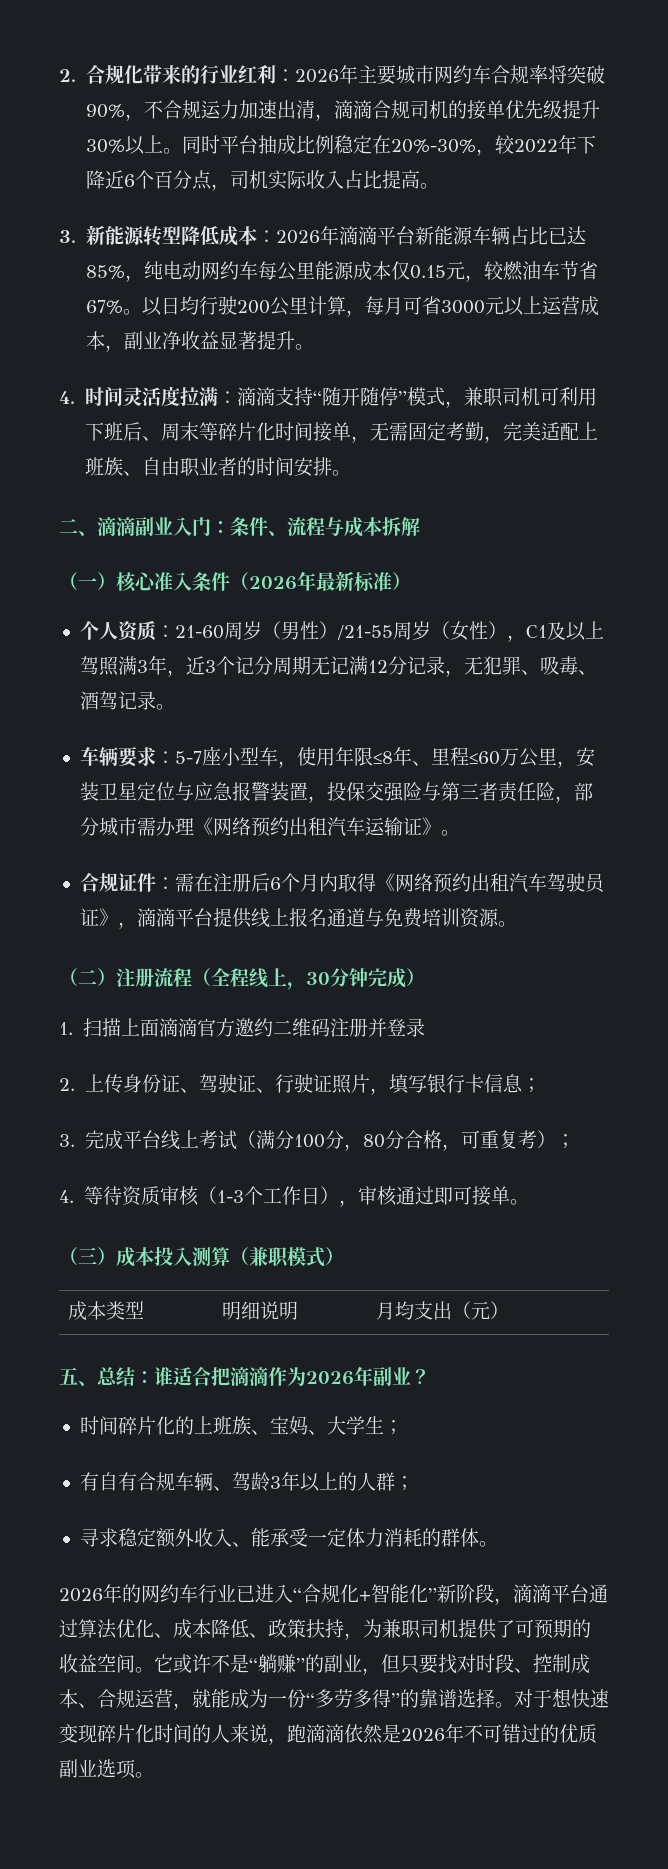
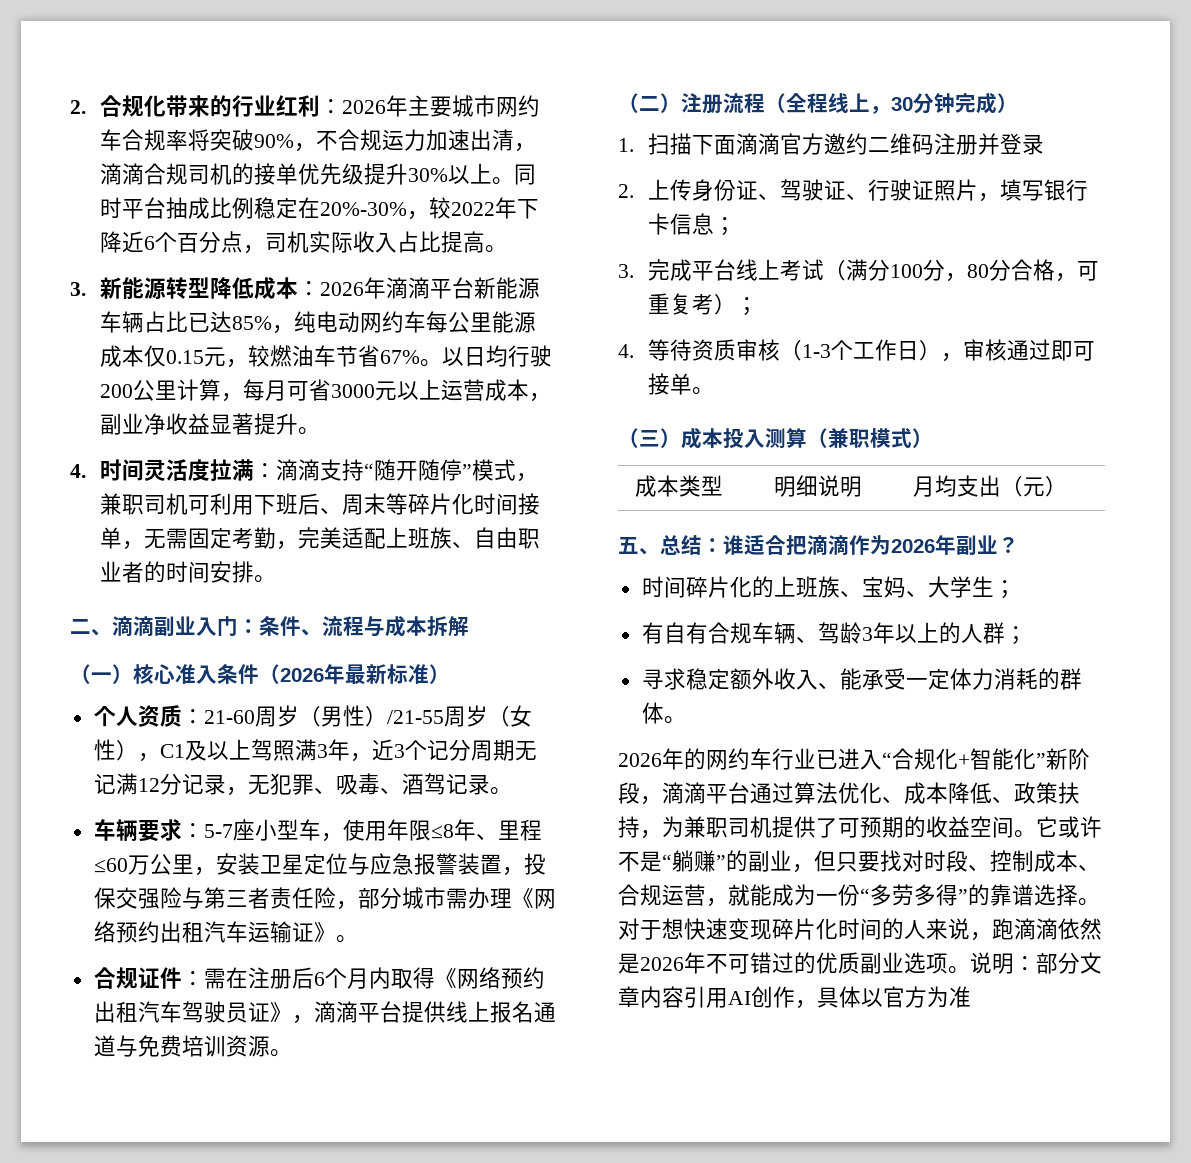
- 1.扫描上面滴滴官方邀约二维码注册并登录
+ 1.扫描下面滴滴官方邀约二维码注册并登录
+ 说明：部分文章内容引用AI创作，具体以官方为准

